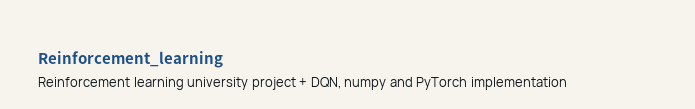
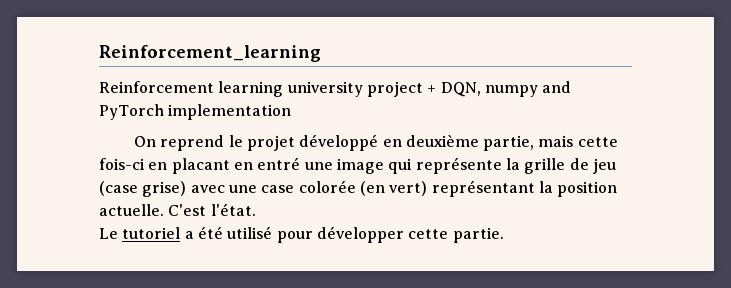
+ On reprend le projet développé en deuxième partie, mais cette fois-ci en placant en entré une image qui représente la grille de jeu (case grise) avec une case colorée (en vert) représentant la position actuelle. C'est l'état.
+ Le tutoriel a été utilisé pour développer cette partie.

